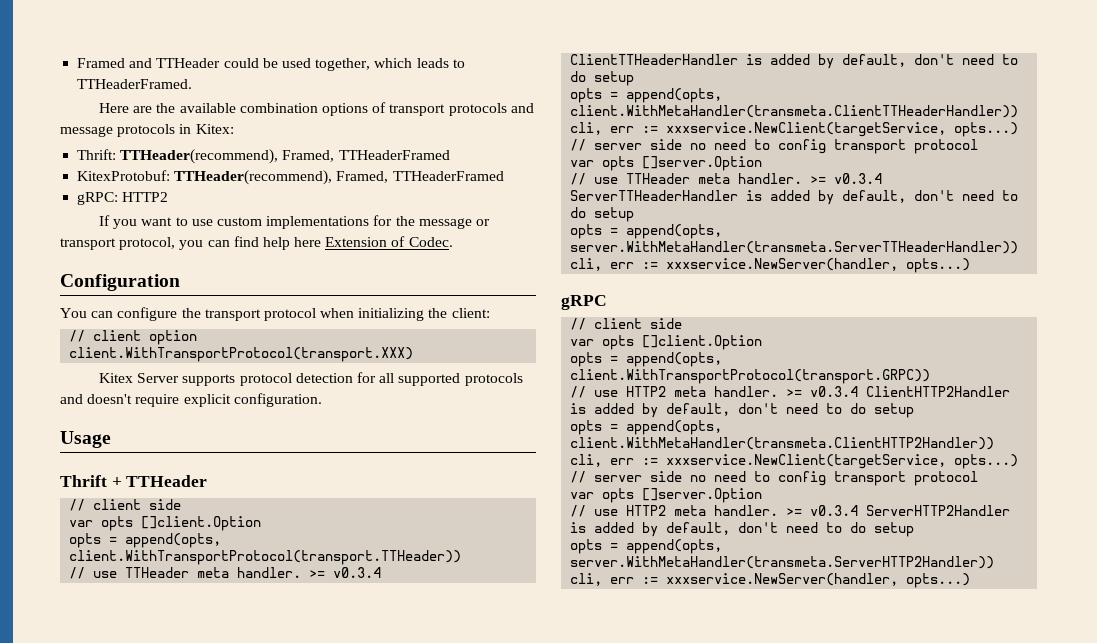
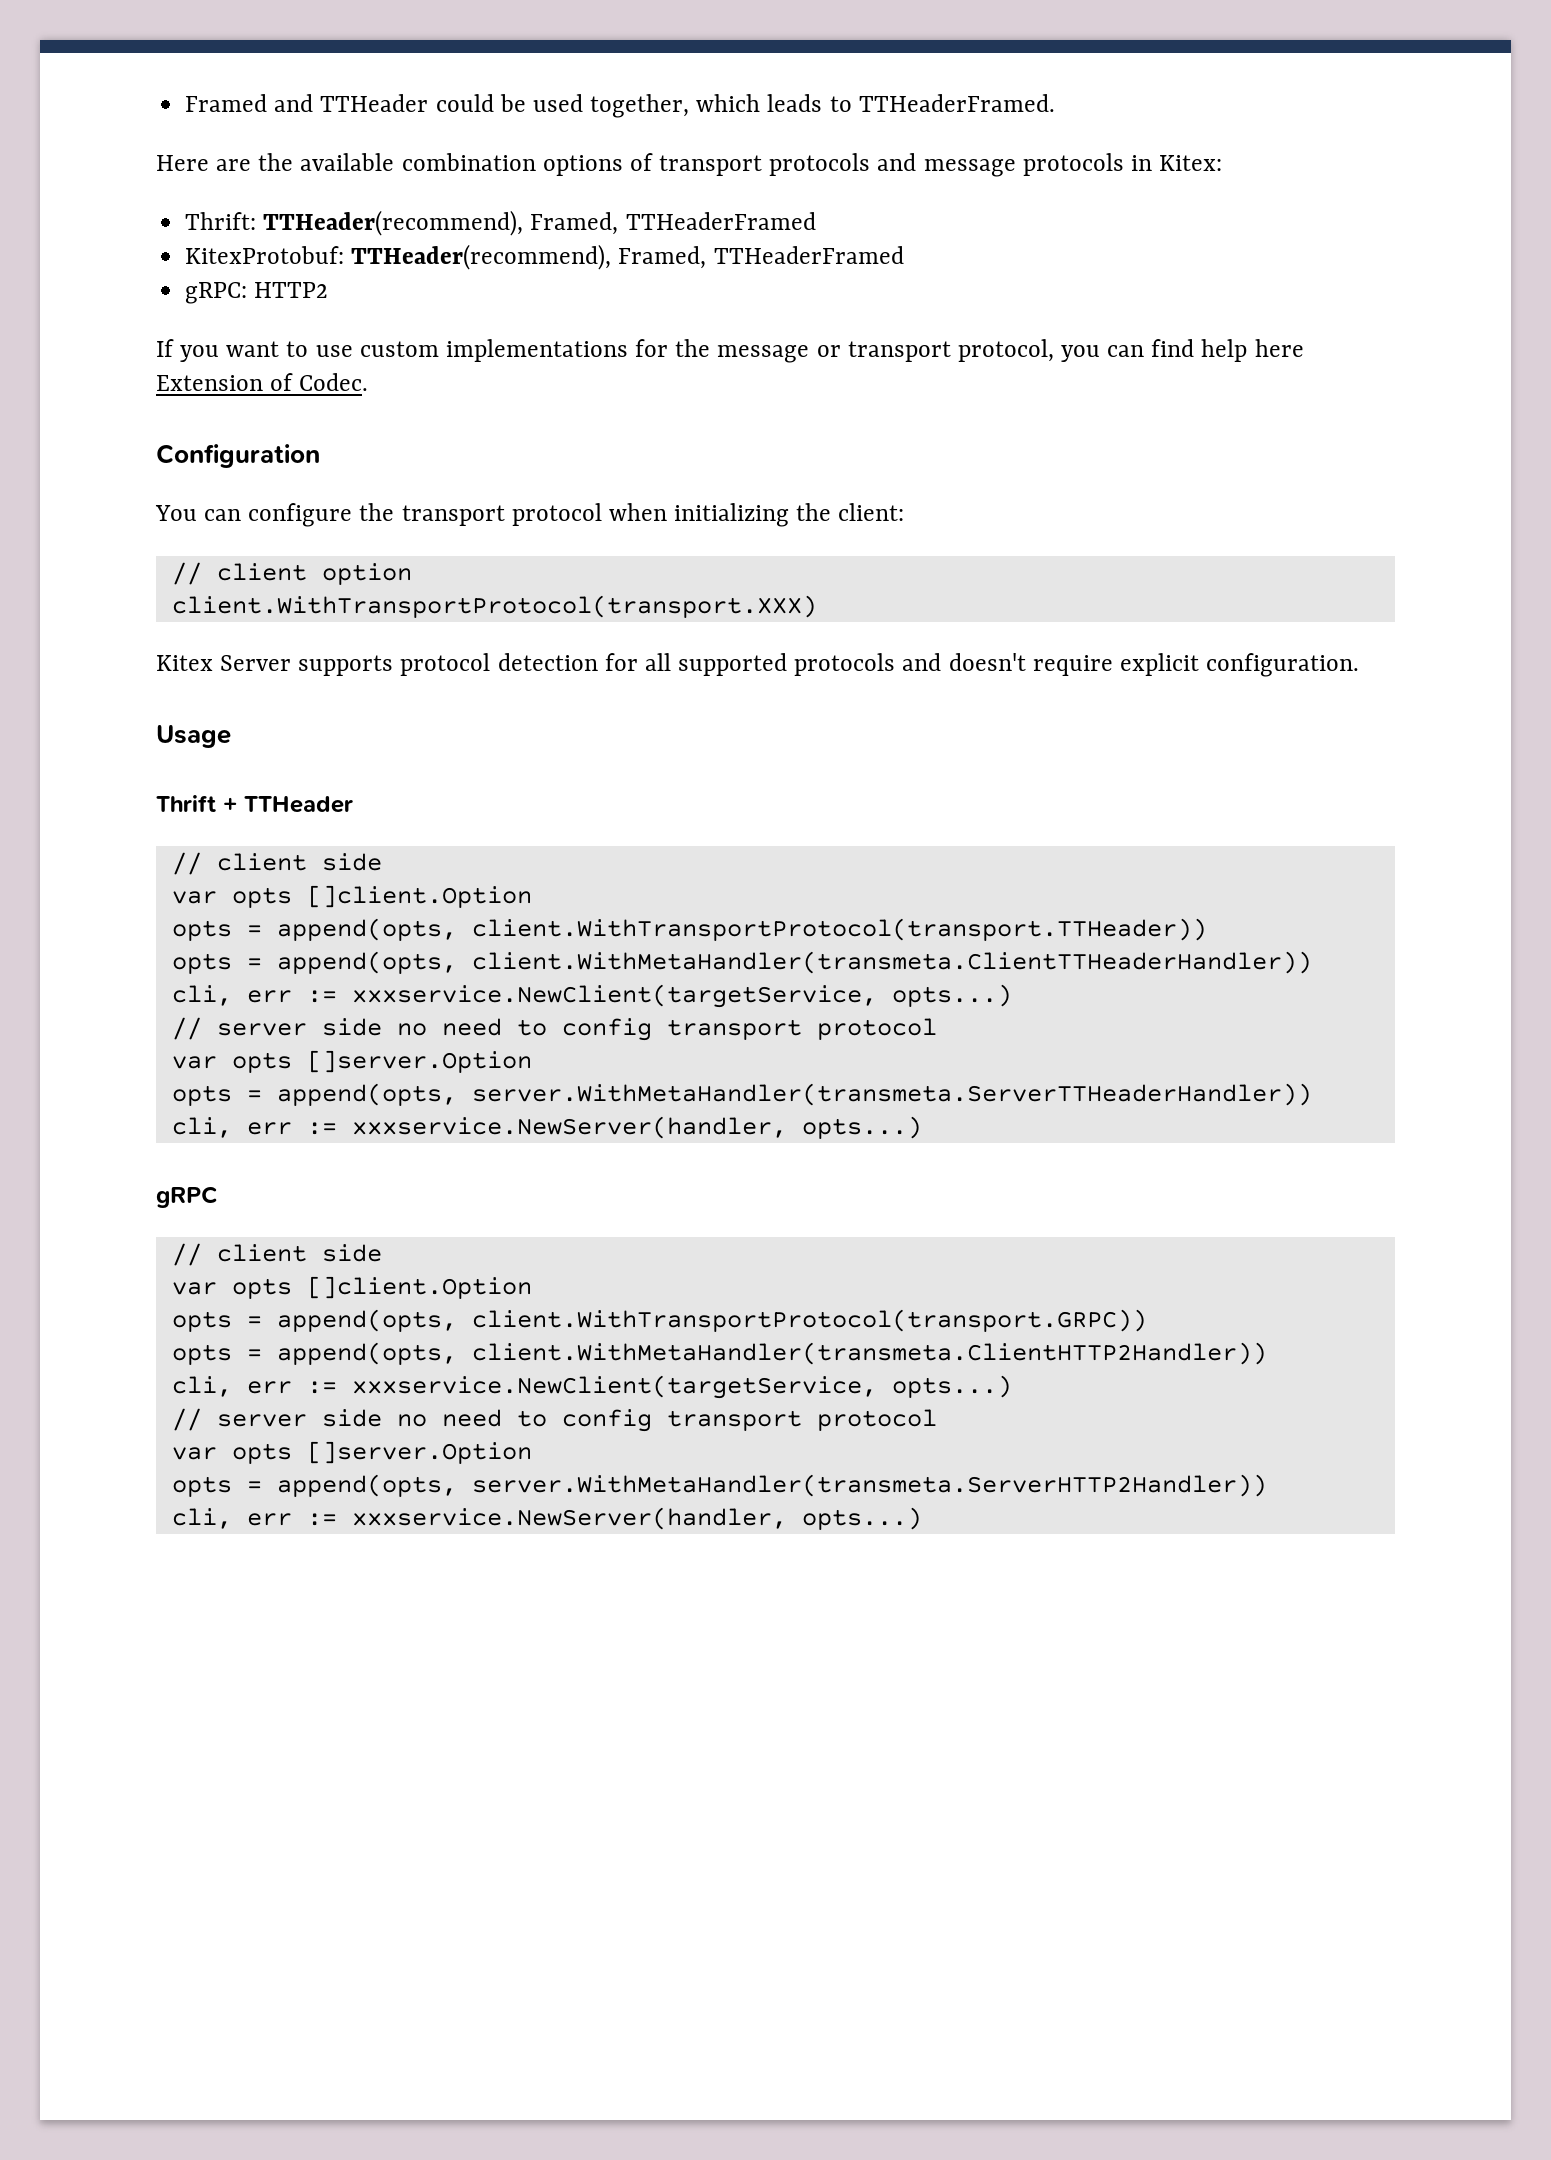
- // use TTHeader meta handler. >= v0.3.4 ClientTTHeaderHandler is added by default, don't need to do setup
- // use TTHeader meta handler. >= v0.3.4 ServerTTHeaderHandler is added by default, don't need to do setup
- // use HTTP2 meta handler. >= v0.3.4 ClientHTTP2Handler is added by default, don't need to do setup
- // use HTTP2 meta handler. >= v0.3.4 ServerHTTP2Handler is added by default, don't need to do setup

